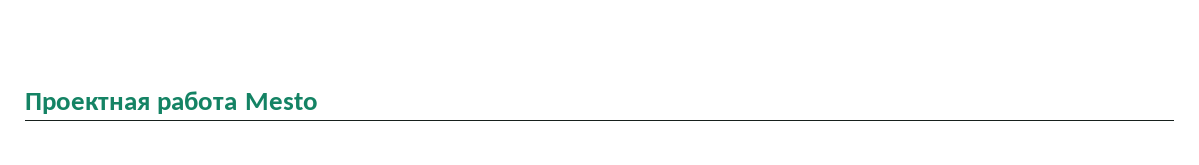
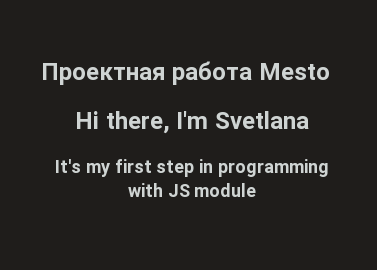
+ Hi there, I'm Svetlana
+ It's my first step in programming with JS module

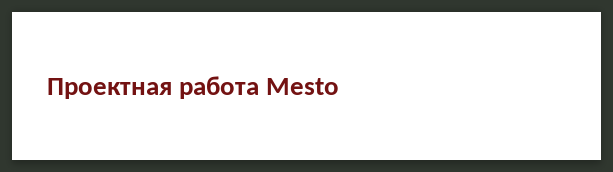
- Hi there, I'm Svetlana
- It's my first step in programming with JS module

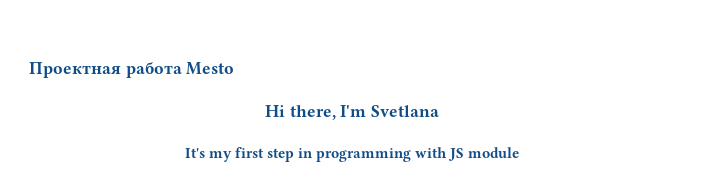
+ Hi there, I'm Svetlana
+ It's my first step in programming with JS module

